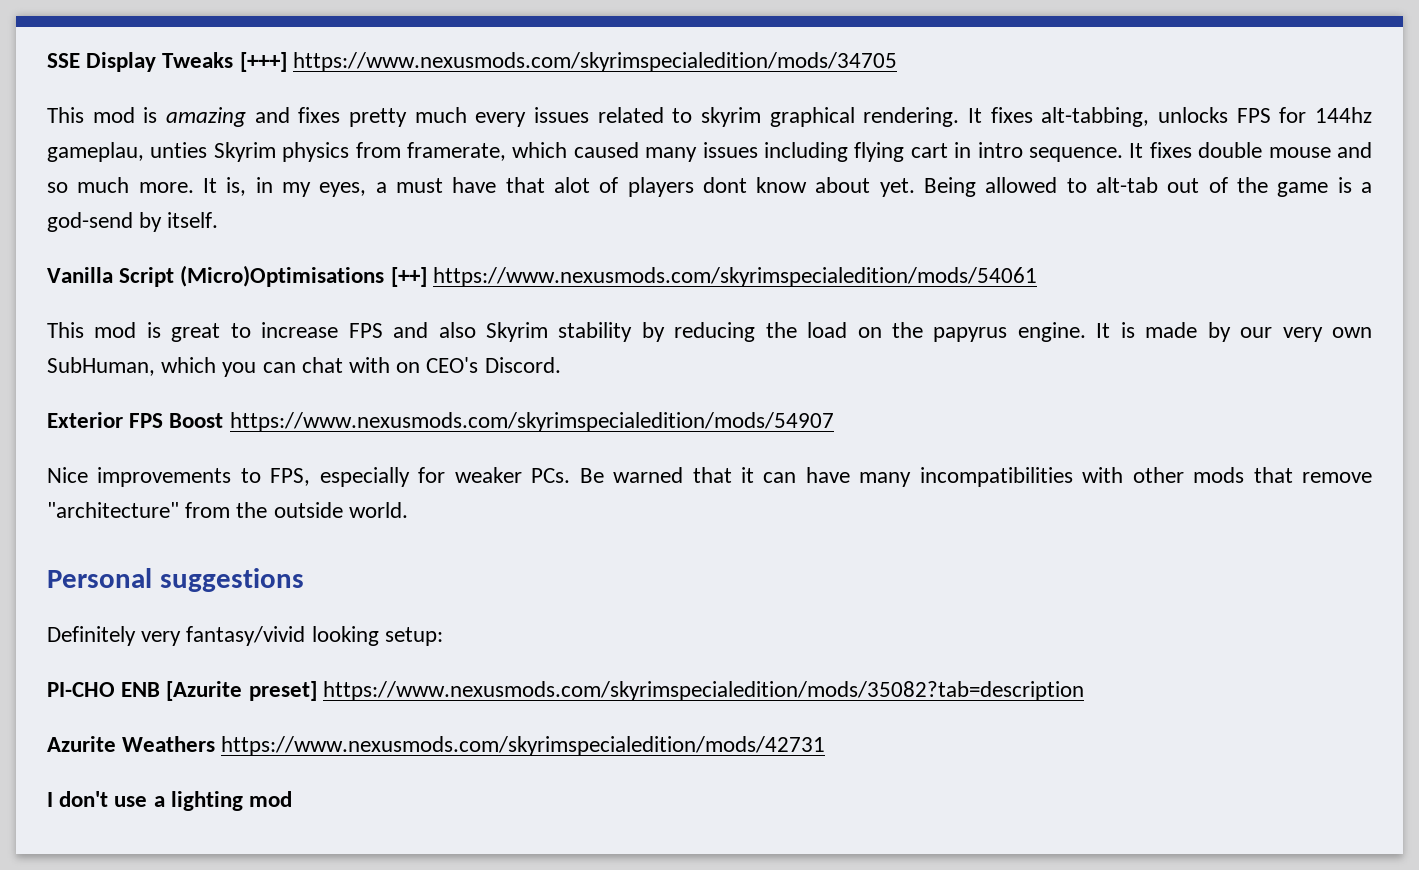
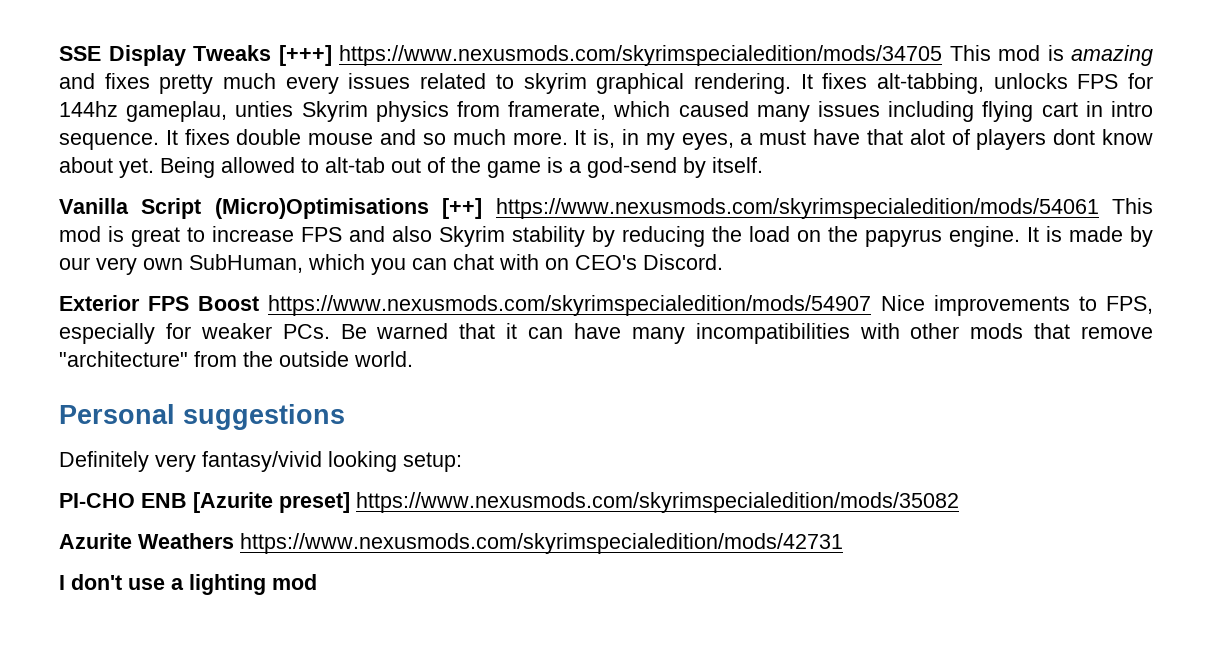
- SSE Display Tweaks [+++] https://www.nexusmods.com/skyrimspecialedition/mods/34705
- This mod is amazing and fixes pretty much every issues related to skyrim graphical rendering.
+ SSE Display Tweaks [+++] https://www.nexusmods.com/skyrimspecialedition/mods/34705 This mod is amazing and fixes pretty much every issues related to skyrim graphical rendering.
- Vanilla Script (Micro)Optimisations [++] https://www.nexusmods.com/skyrimspecialedition/mods/54061
- This mod is great to increase FPS and also Skyrim stability by reducing the load on the papyrus engine.
+ Vanilla Script (Micro)Optimisations [++] https://www.nexusmods.com/skyrimspecialedition/mods/54061 This mod is great to increase FPS and also Skyrim stability by reducing the load on the papyrus engine.
- Exterior FPS Boost https://www.nexusmods.com/skyrimspecialedition/mods/54907
- Nice improvements to FPS, especially for weaker PCs. Be warned that it can have many incompatibilities with other mods that remove "architecture" from the outside world.
+ Exterior FPS Boost https://www.nexusmods.com/skyrimspecialedition/mods/54907 Nice improvements to FPS, especially for weaker PCs. Be warned that it can have many incompatibilities with other mods that remove "architecture" from the outside world.
- PI-CHO ENB [Azurite preset] https://www.nexusmods.com/skyrimspecialedition/mods/35082?tab=description
+ PI-CHO ENB [Azurite preset] https://www.nexusmods.com/skyrimspecialedition/mods/35082

